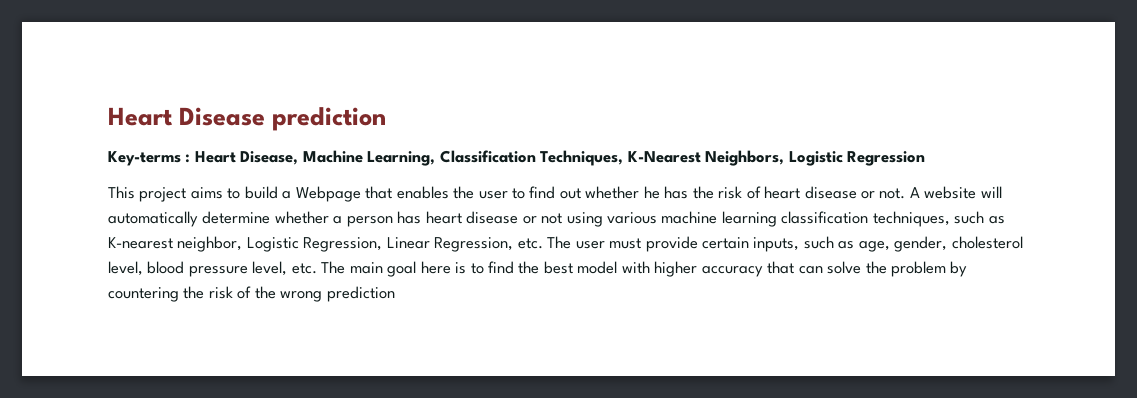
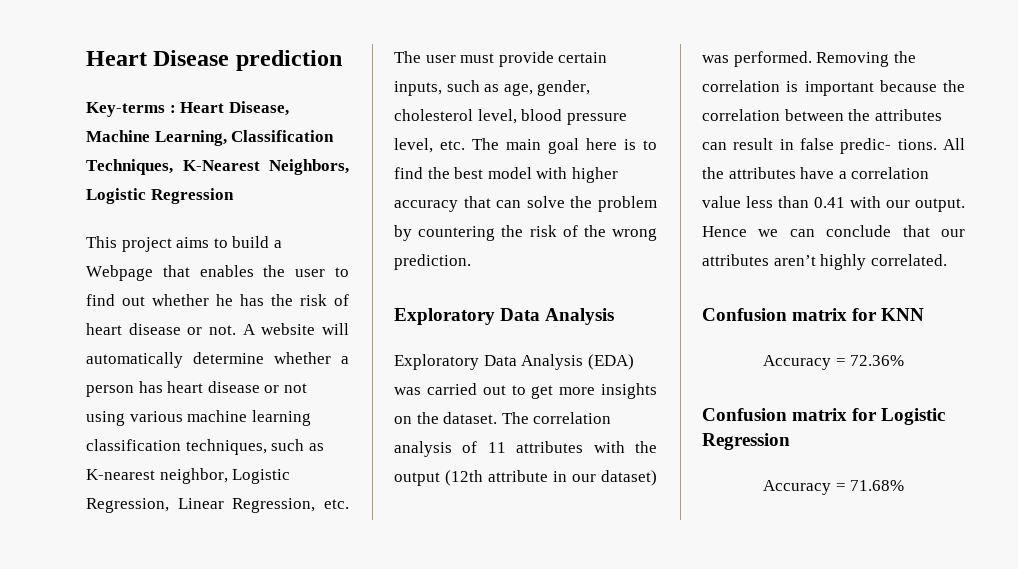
- A website will automatically determine whether a person has heart disease or not using various machine learning classification techniques, such as K-nearest neighbor, Logistic Regression, Linear Regression, etc. The user must provide certain inputs, such as age, gender, cholesterol level, blood pressure level, etc. The main goal here is to find the best model with higher accuracy that can solve the problem by countering the risk of the wrong prediction
+ A website will automatically determine whether a person has heart disease or not using various machine learning classification techniques, such as K-nearest neighbor, Logistic Regression, Linear Regression, etc. The user must provide certain inputs, such as age, gender, cholesterol level, blood pressure level, etc. The main goal here is to find the best model with higher accuracy that can solve the problem by countering the risk of the wrong prediction.
+ Exploratory Data Analysis
+ Exploratory Data Analysis (EDA) was carried out to get more insights on the dataset. The correlation analysis of 11 attributes with the output (12th attribute in our dataset) was performed. Removing the correlation is important because the correlation between the attributes can result in false predic- tions. All the attributes have a correlation value less than 0.41 with our output. Hence we can conclude that our attributes aren’t highly correlated.
+ Confusion matrix for KNN
+ Accuracy = 72.36%
+ Confusion matrix for Logistic Regression
+ Accuracy = 71.68%

